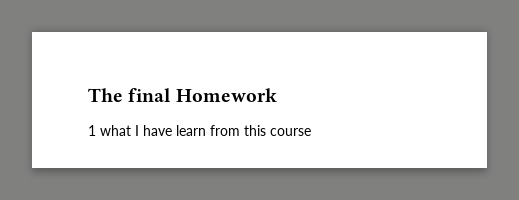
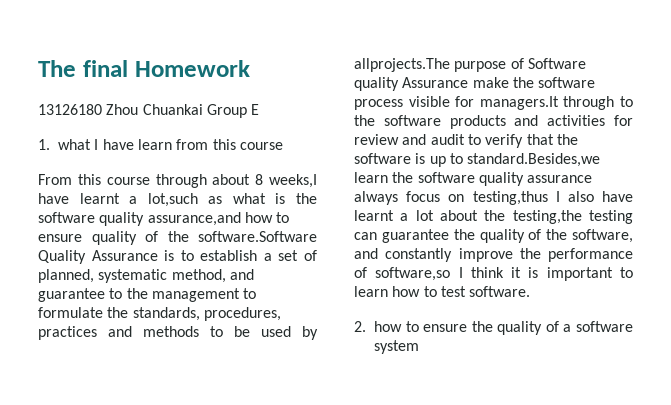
- 1 what I have learn from this course
+ 13126180 Zhou Chuankai Group E
+ 1. what I have learn from this course
+ From this course through about 8 weeks,I have learnt a lot,such as what is the software quality assurance,and how to ensure quality of the software.Software Quality Assurance is to establish a set of planned, systematic method, and guarantee to the management to formulate the standards, procedures, practices and methods to be used by allprojects.The purpose of Software quality Assurance make the software process visible for managers.It through to the software products and activities for review and audit to verify that the software is up to standard.Besides,we learn the software quality assurance always focus on testing,thus I also have learnt a lot about the testing,the testing can guarantee the quality of the software, and constantly improve the performance of software,so I think it is important to learn how to test software.
+ 2. how to ensure the quality of a software system

